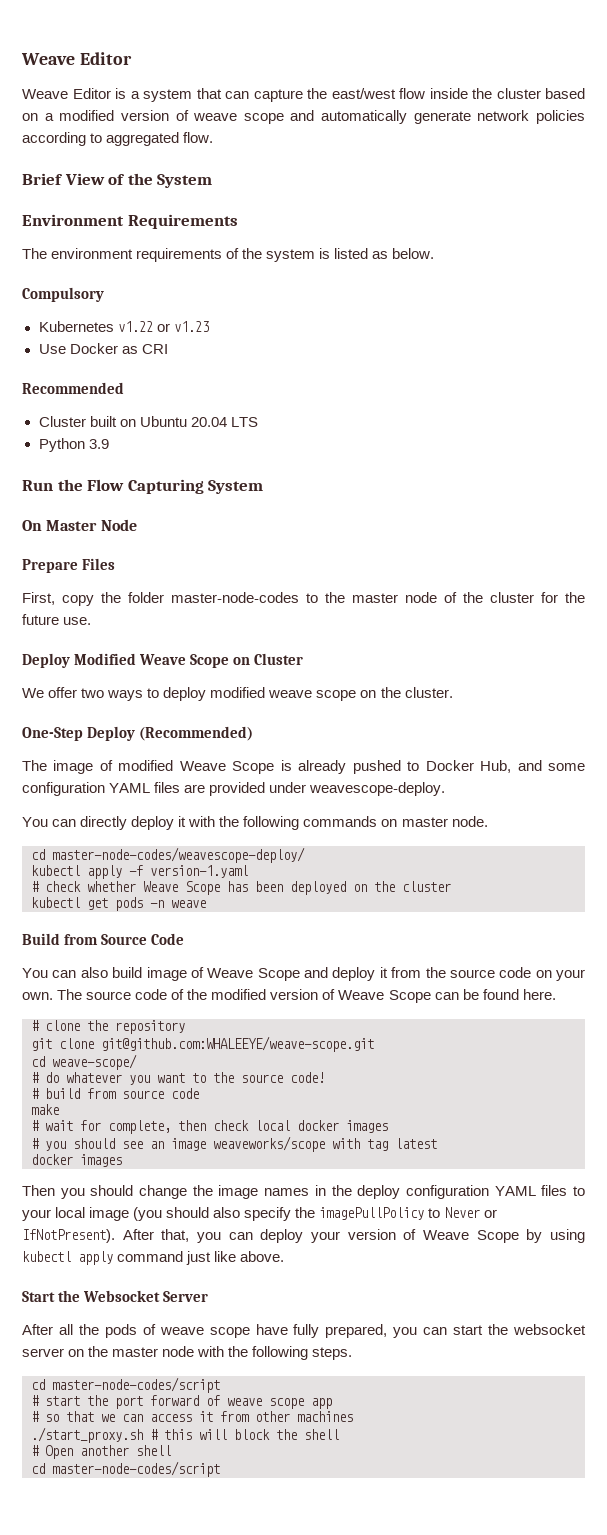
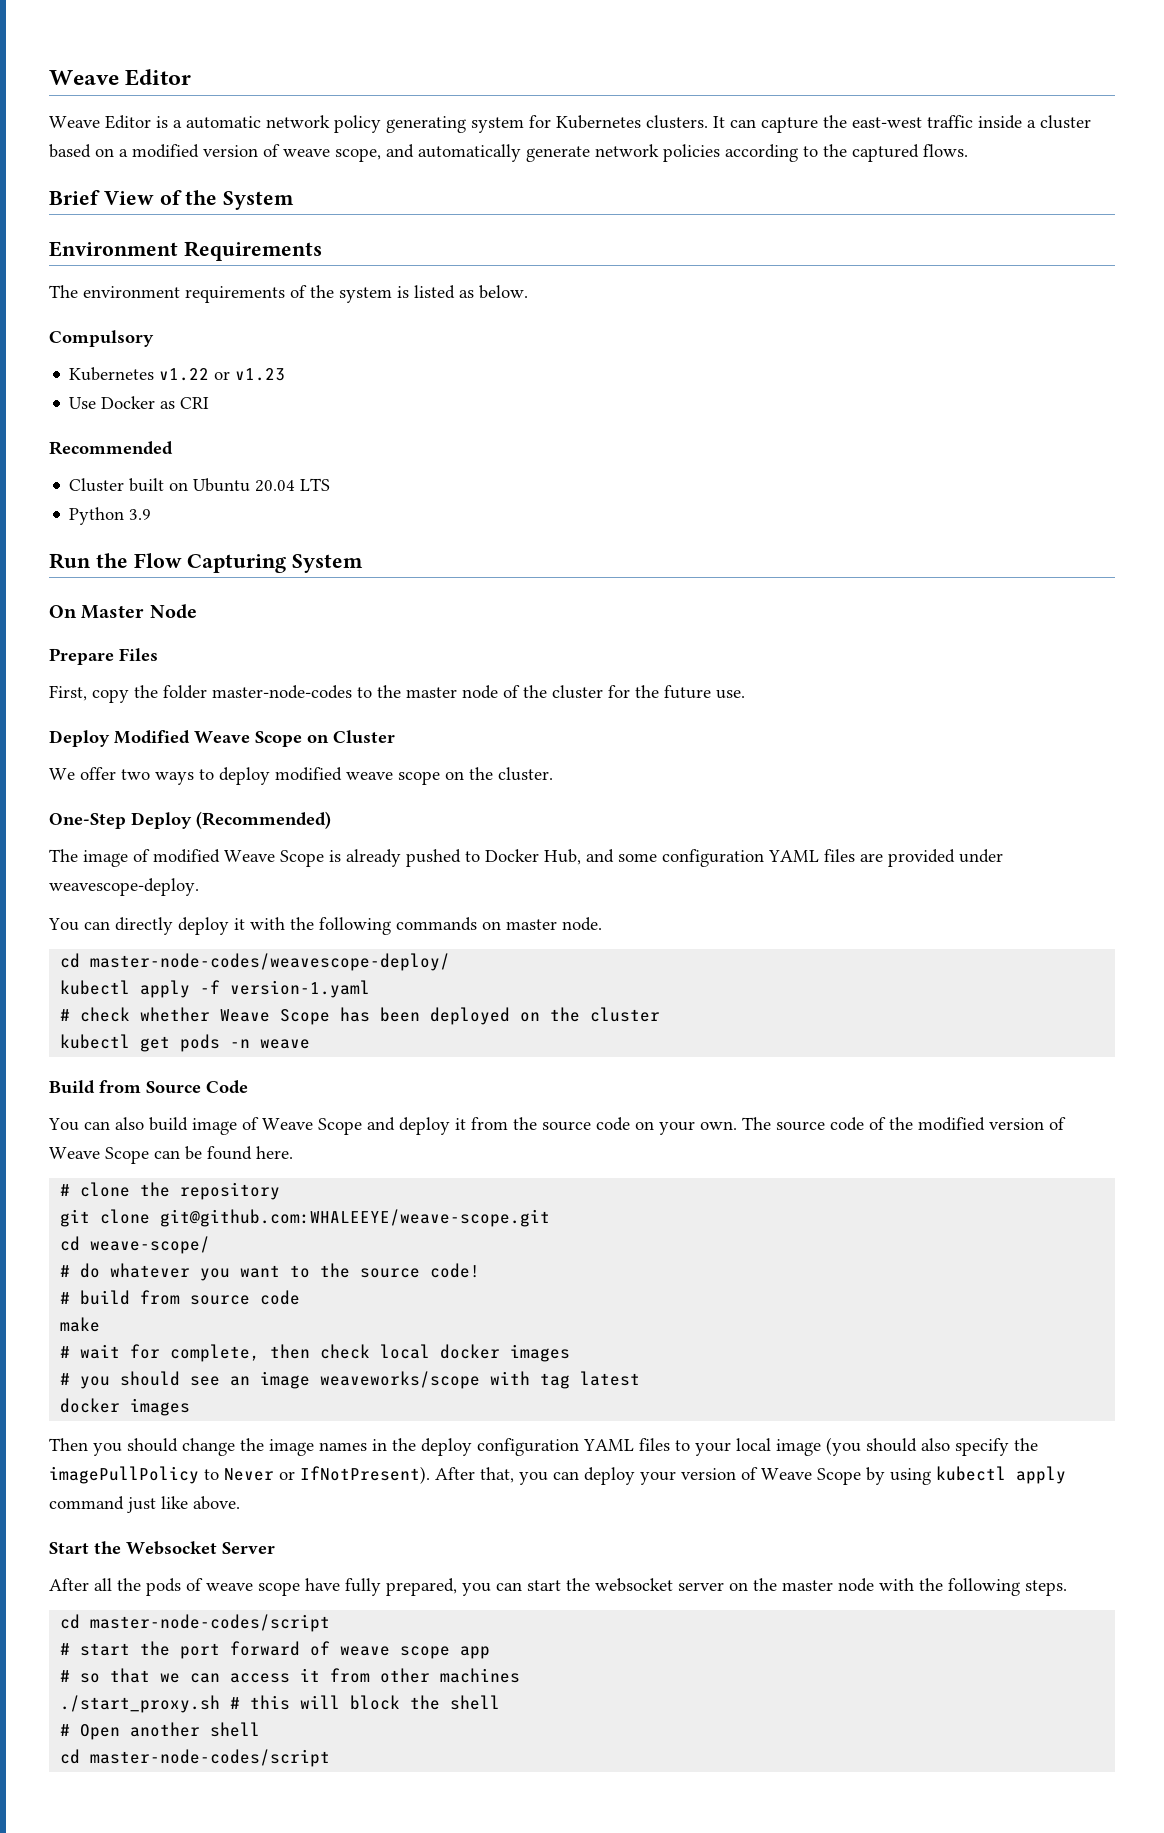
- Weave Editor is a system that can capture the east/west flow inside the cluster based on a modified version of weave scope and automatically generate network policies according to aggregated flow.
+ Weave Editor is a automatic network policy generating system for Kubernetes clusters. It can capture the east-west traffic inside a cluster based on a modified version of weave scope, and automatically generate network policies according to the captured flows.

